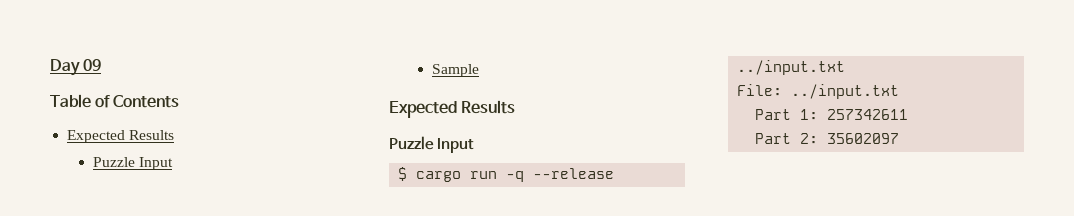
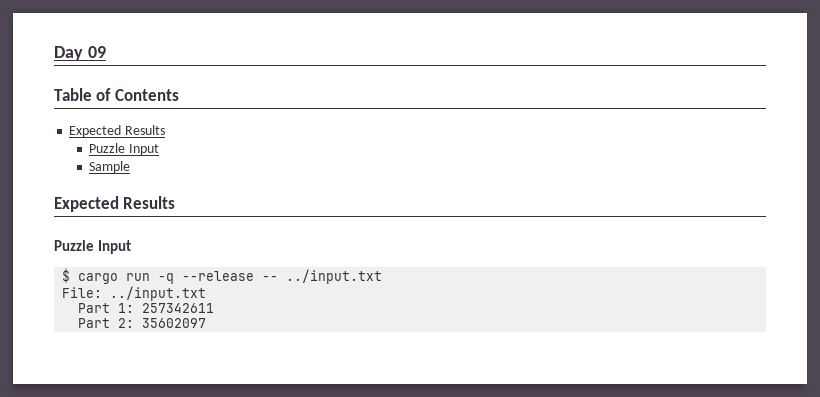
- $ cargo run -q --release ../input.txt
+ $ cargo run -q --release -- ../input.txt

